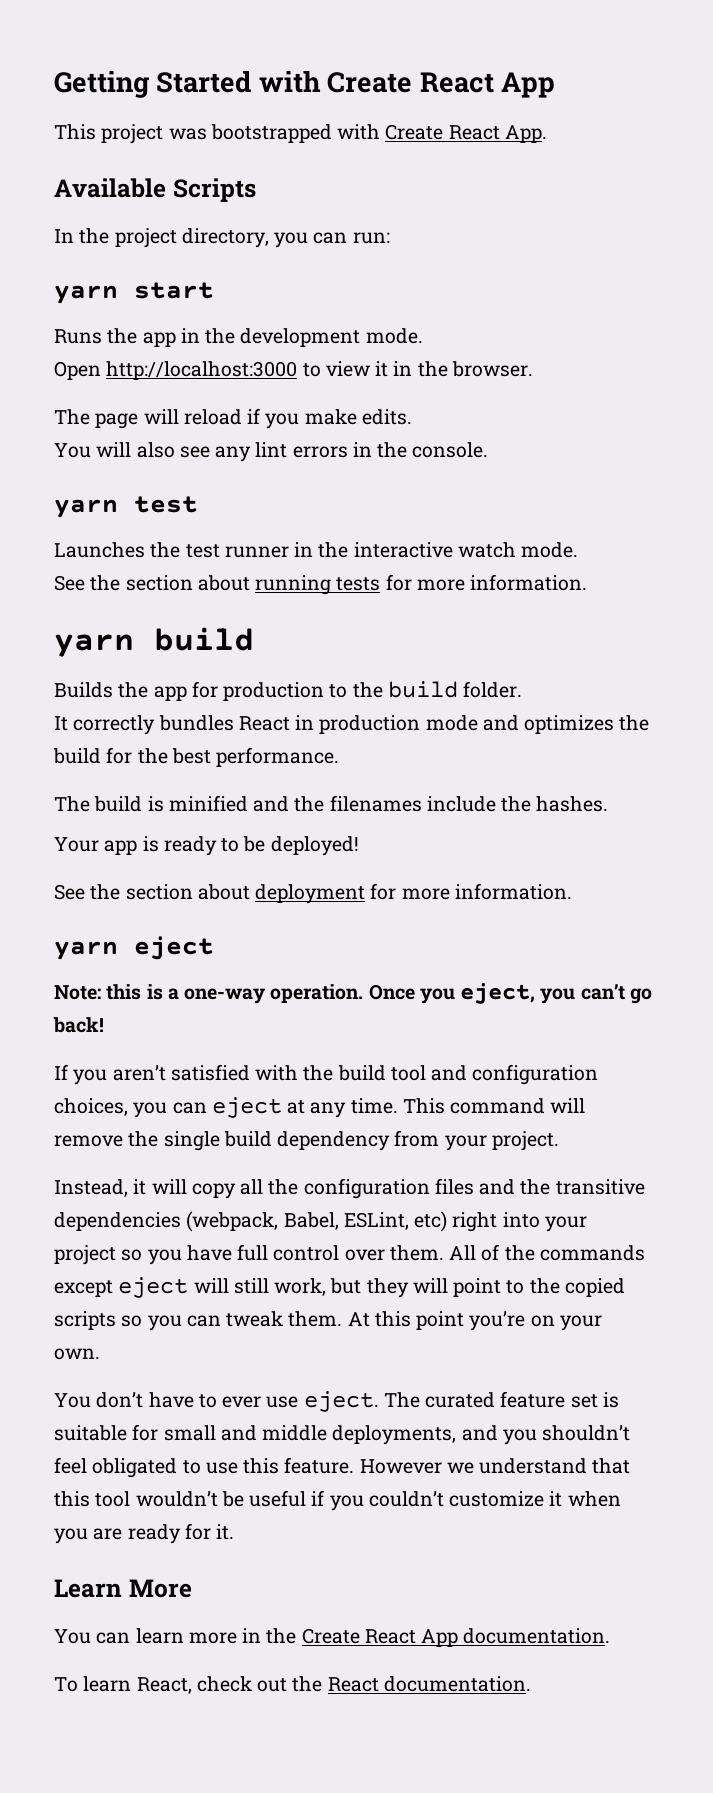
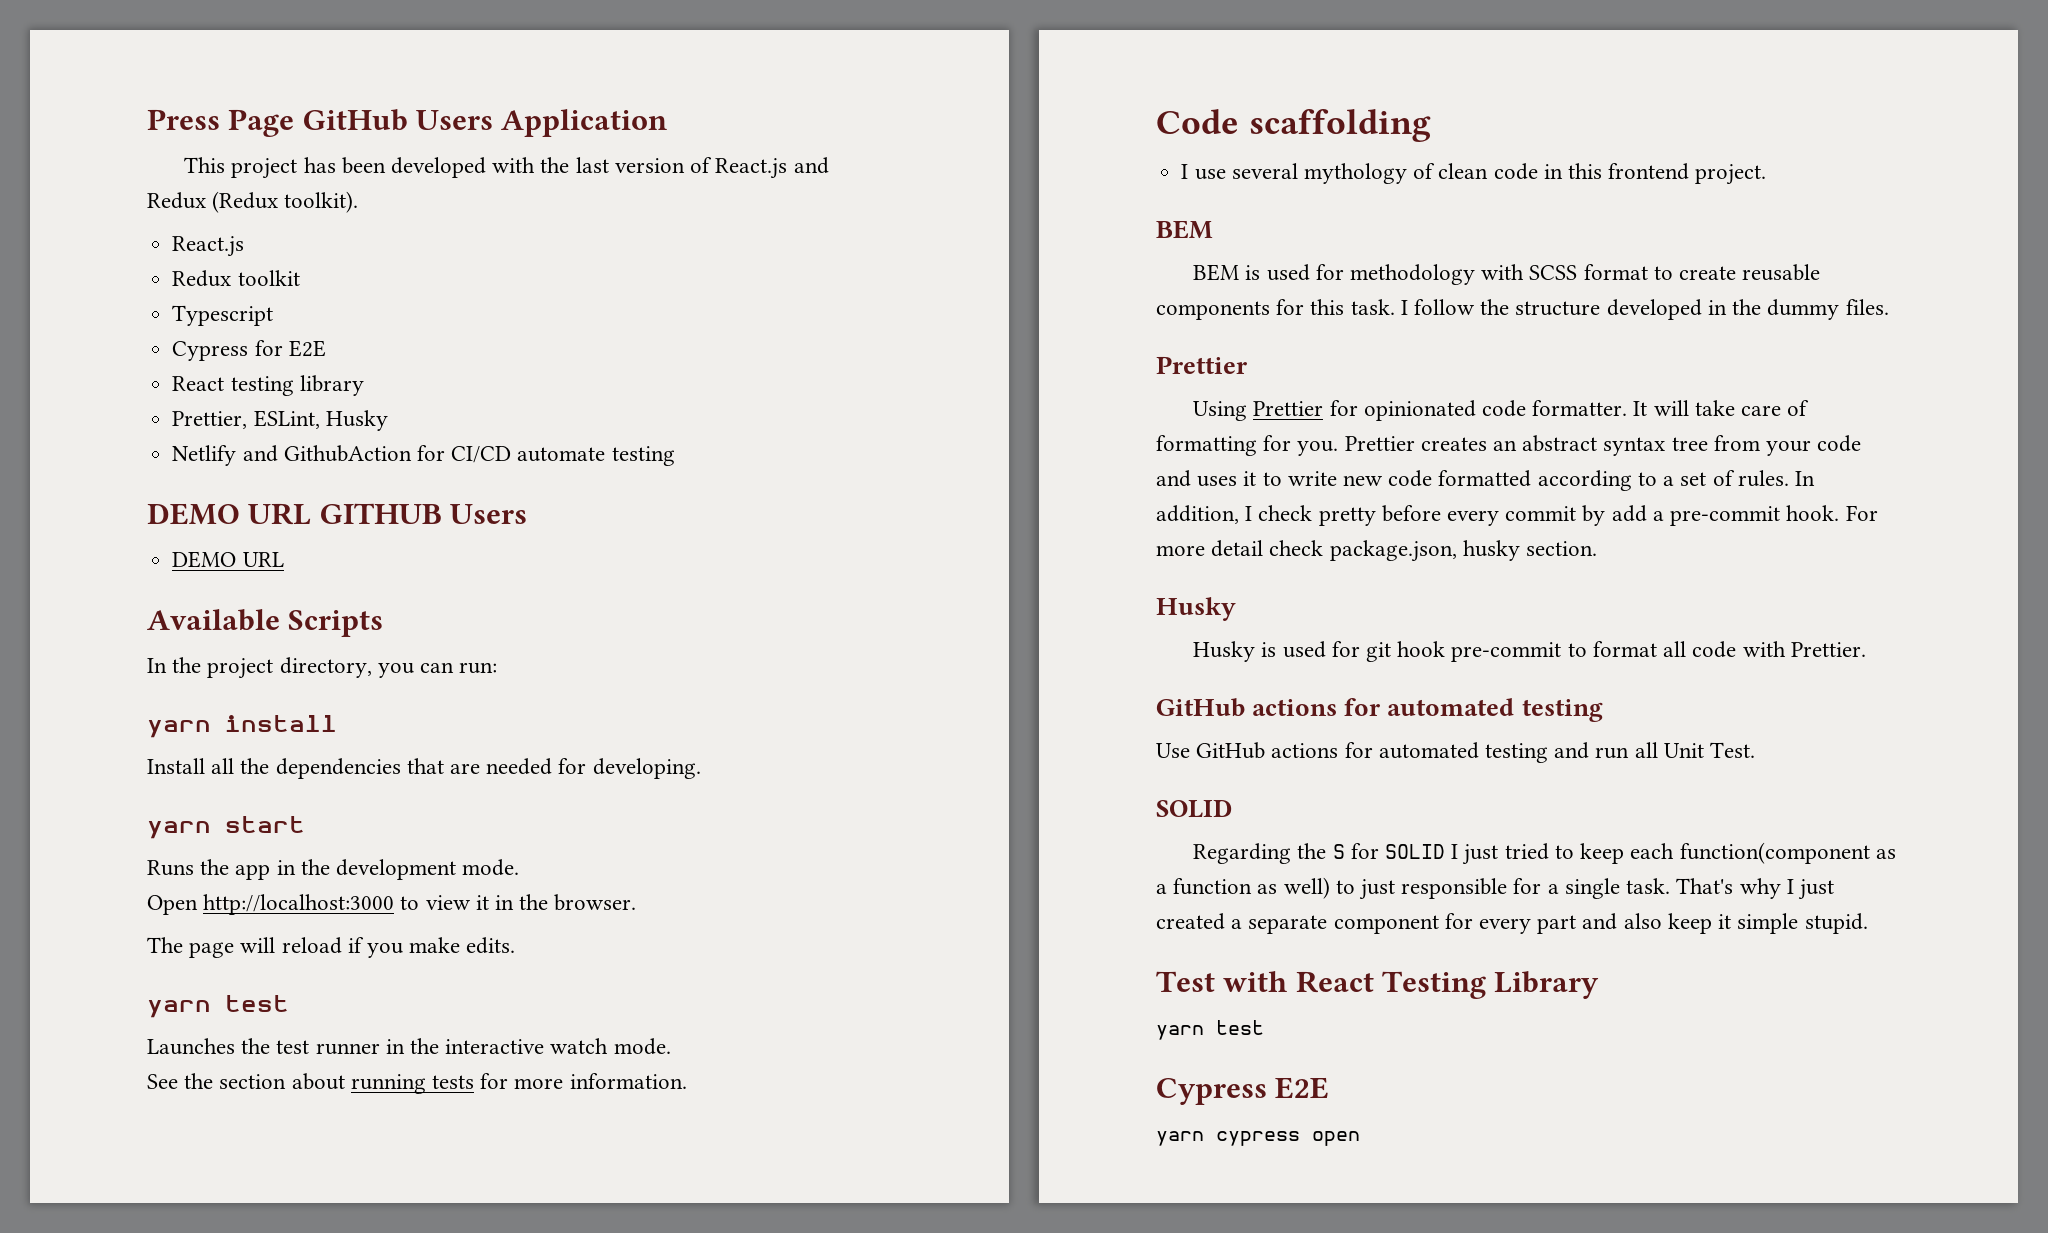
- Getting Started with Create React App
- This project was bootstrapped with Create React App.
+ Press Page GitHub Users Application
+ This project has been developed with the last version of React.js and Redux (Redux toolkit).
+ React.js
+ Redux toolkit
+ Typescript
+ Cypress for E2E
+ React testing library
+ Prettier, ESLint, Husky
+ Netlify and GithubAction for CI/CD automate testing
+ DEMO URL GITHUB Users
+ DEMO URL
+ yarn install
+ Install all the dependencies that are needed for developing.
- You will also see any lint errors in the console.
- yarn build
- Builds the app for production to the build folder.
- It correctly bundles React in production mode and optimizes the build for the best performance.
- The build is minified and the filenames include the hashes.
- Your app is ready to be deployed!
- See the section about deployment for more information.
- yarn eject
- Note: this is a one-way operation. Once you eject, you can’t go back!
- If you aren’t satisfied with the build tool and configuration choices, you can eject at any time. This command will remove the single build dependency from your project.
- Instead, it will copy all the configuration files and the transitive dependencies (webpack, Babel, ESLint, etc) right into your project so you have full control over them. All of the commands except eject will still work, but they will point to the copied scripts so you can tweak them. At this point you’re on your own.
- You don’t have to ever use eject. The curated feature set is suitable for small and middle deployments, and you shouldn’t feel obligated to use this feature. However we understand that this tool wouldn’t be useful if you couldn’t customize it when you are ready for it.
- Learn More
- You can learn more in the Create React App documentation.
- To learn React, check out the React documentation.
+ Code scaffolding
+ I use several mythology of clean code in this frontend project.
+ BEM
+ BEM is used for methodology with SCSS format to create reusable components for this task. I follow the structure developed in the dummy files.
+ Prettier
+ Using Prettier for opinionated code formatter. It will take care of formatting for you. Prettier creates an abstract syntax tree from your code and uses it to write new code formatted according to a set of rules. In addition, I check pretty before every commit by add a pre-commit hook. For more detail check package.json, husky section.
+ Husky
+ Husky is used for git hook pre-commit to format all code with Prettier.
+ GitHub actions for automated testing
+ Use GitHub actions for automated testing and run all Unit Test.
+ SOLID
+ Regarding the S for SOLID I just tried to keep each function(component as a function as well) to just responsible for a single task. That's why I just created a separate component for every part and also keep it simple stupid.
+ Test with React Testing Library
+ yarn test
+ Cypress E2E
+ yarn cypress open

